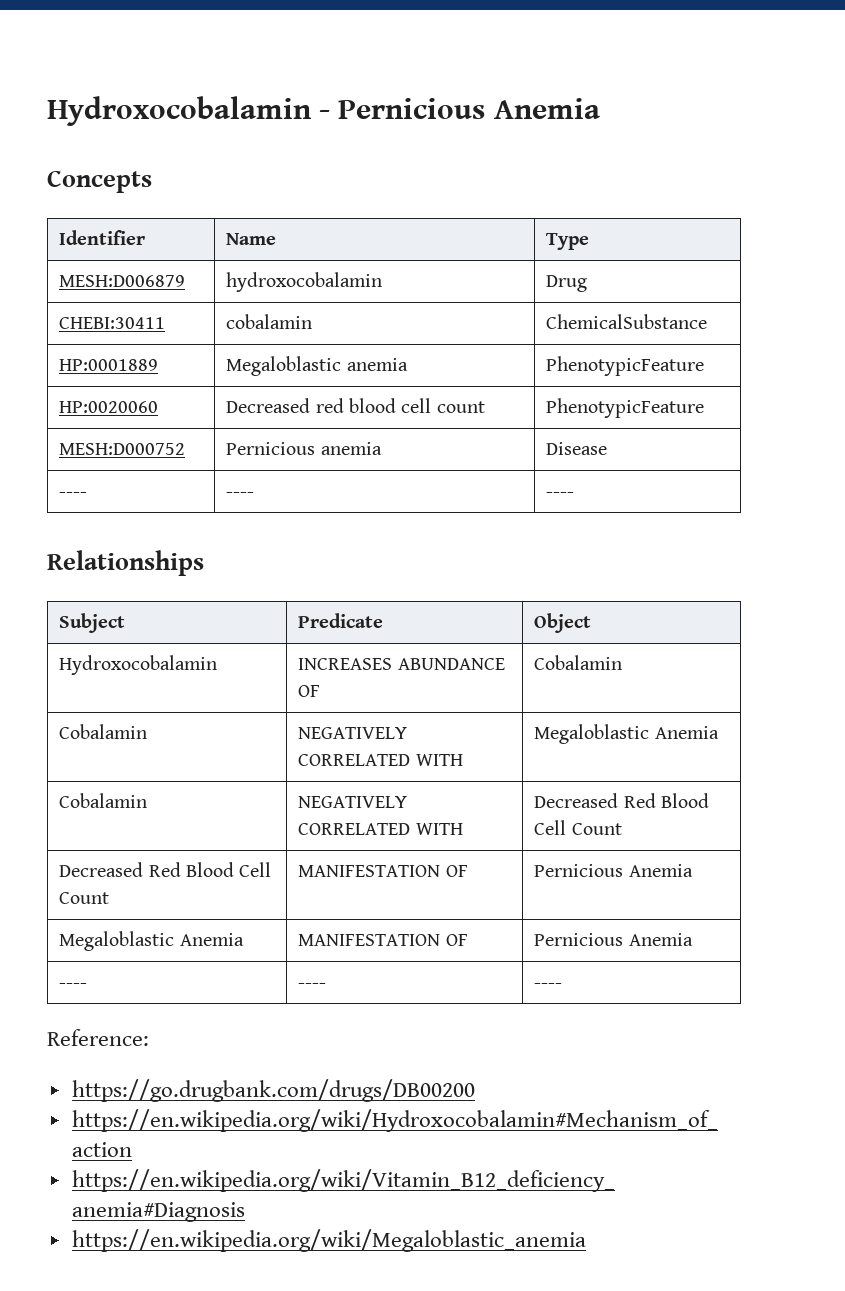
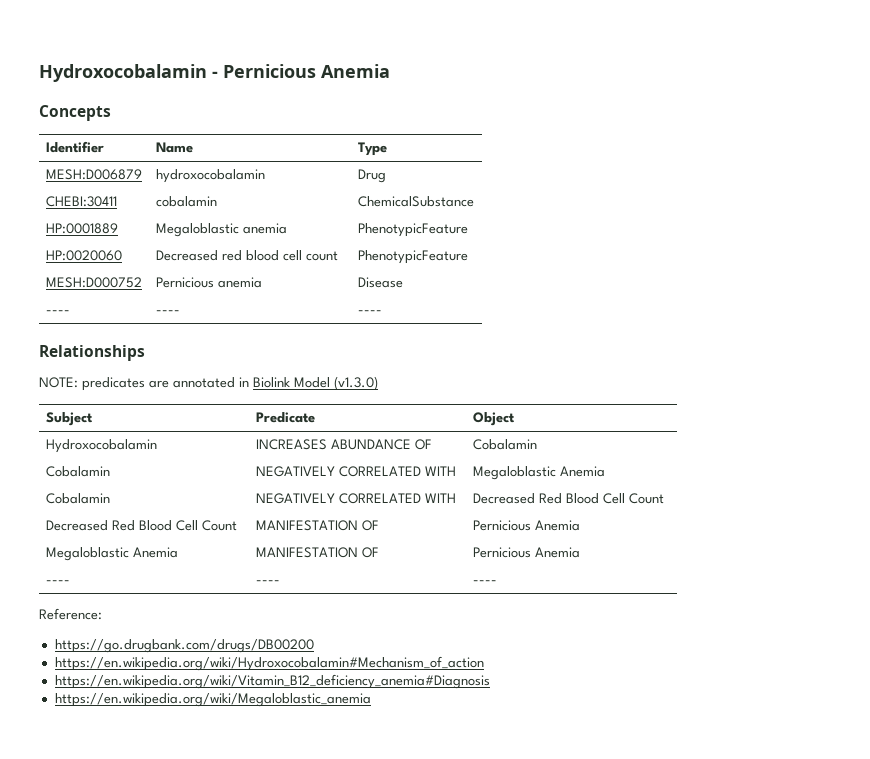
+ NOTE: predicates are annotated in Biolink Model (v1.3.0)

